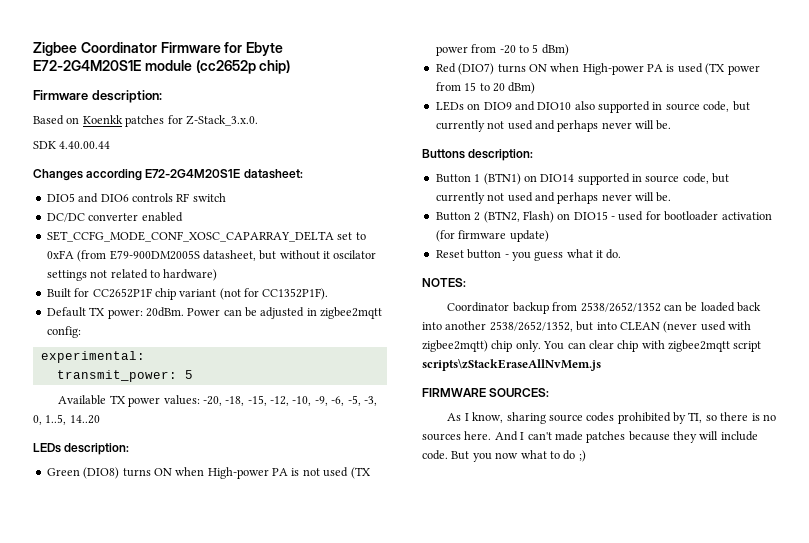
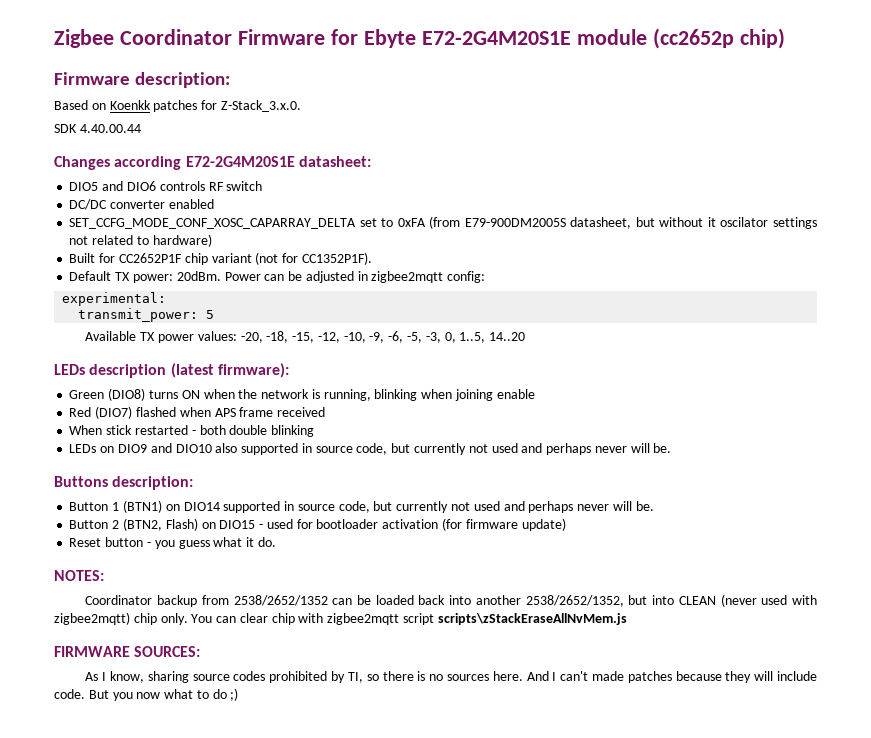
- LEDs description:
+ LEDs description (latest firmware):
- Green (DIO8) turns ON when High-power PA is not used (TX power from -20 to 5 dBm)
- Red (DIO7) turns ON when High-power PA is used (TX power from 15 to 20 dBm)
+ Green (DIO8) turns ON when the network is running, blinking when joining enable
+ Red (DIO7) flashed when APS frame received
+ When stick restarted - both double blinking

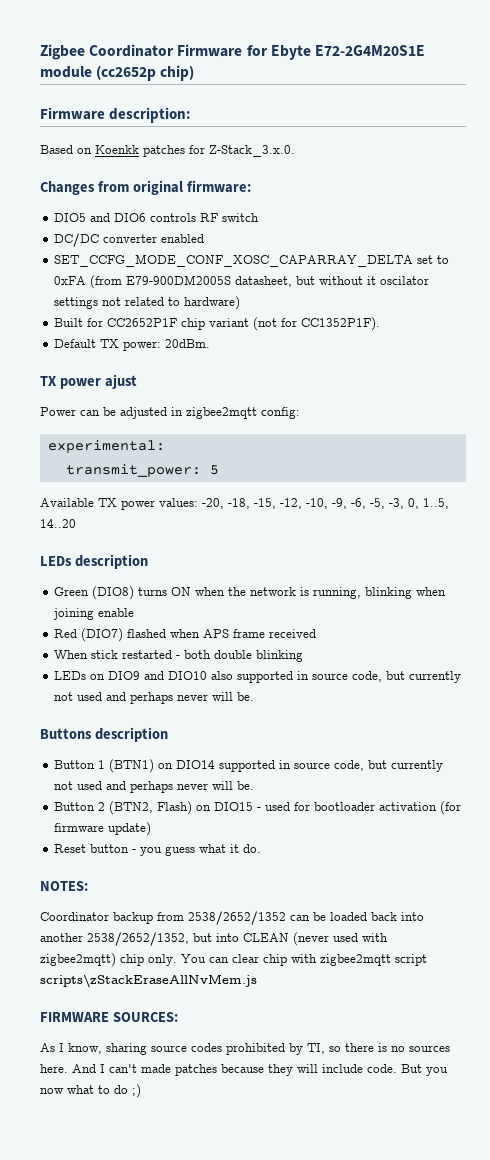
- SDK 4.40.00.44
- Changes according E72-2G4M20S1E datasheet:
+ Changes from original firmware:
- Default TX power: 20dBm. Power can be adjusted in zigbee2mqtt config:
+ Default TX power: 20dBm.
+ TX power ajust
+ Power can be adjusted in zigbee2mqtt config:
- LEDs description (latest firmware):
+ LEDs description
- Buttons description:
+ Buttons description

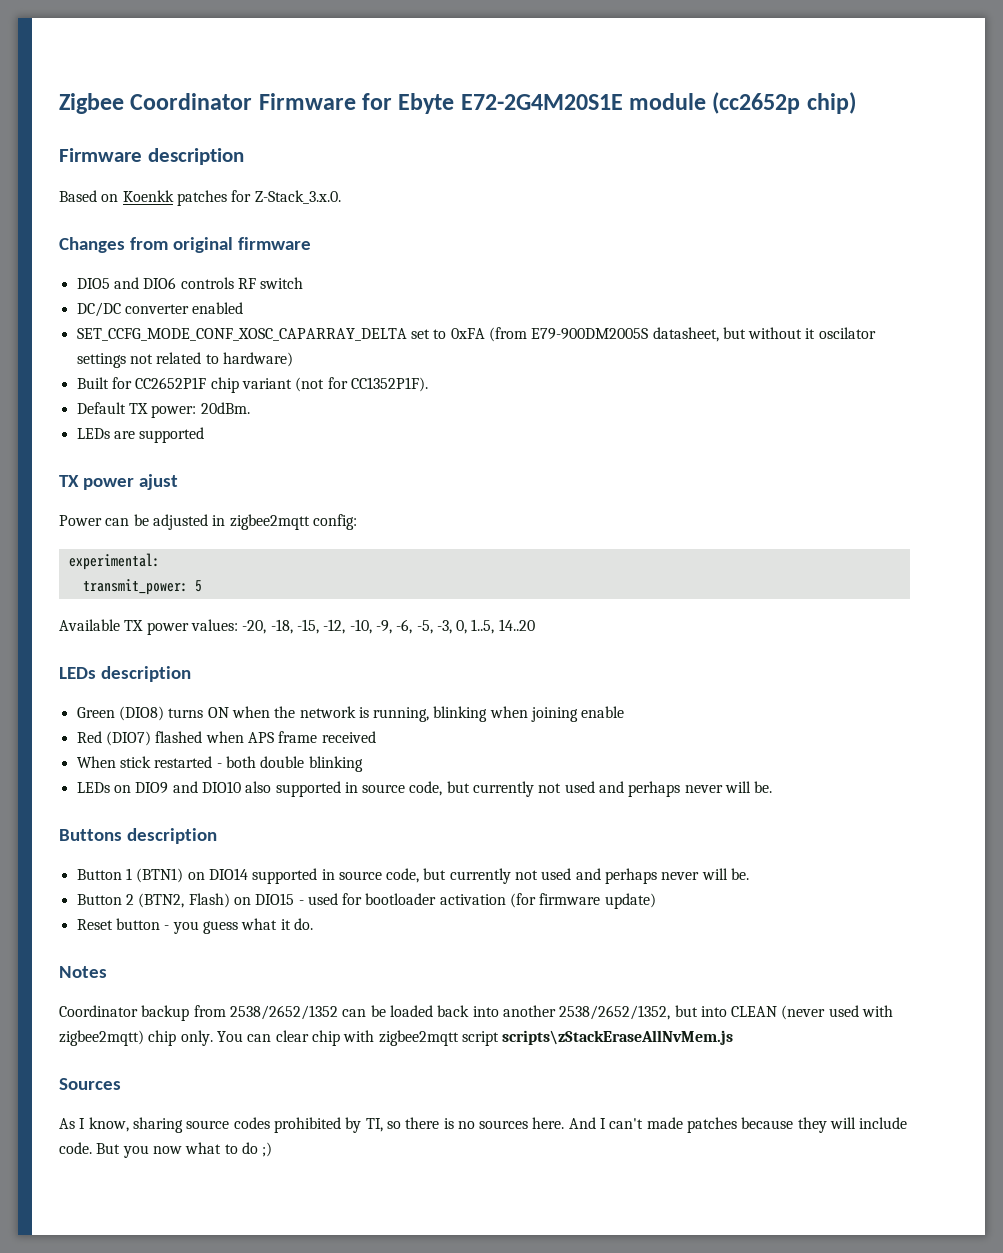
- Firmware description:
+ Firmware description
- Changes from original firmware:
+ Changes from original firmware
+ LEDs are supported
- NOTES:
+ Notes
- FIRMWARE SOURCES:
+ Sources

